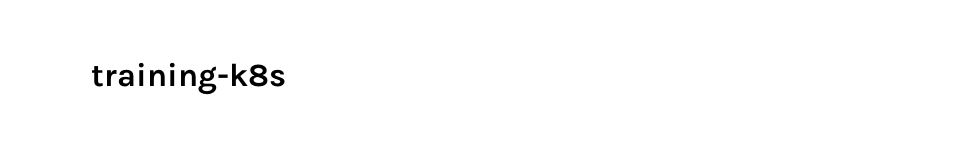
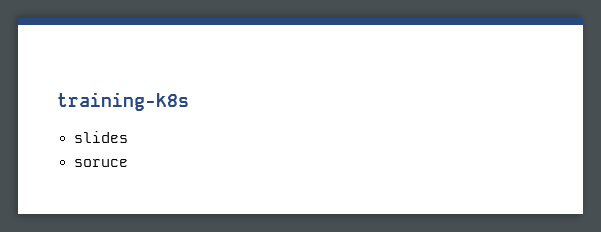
+ slides
+ soruce

